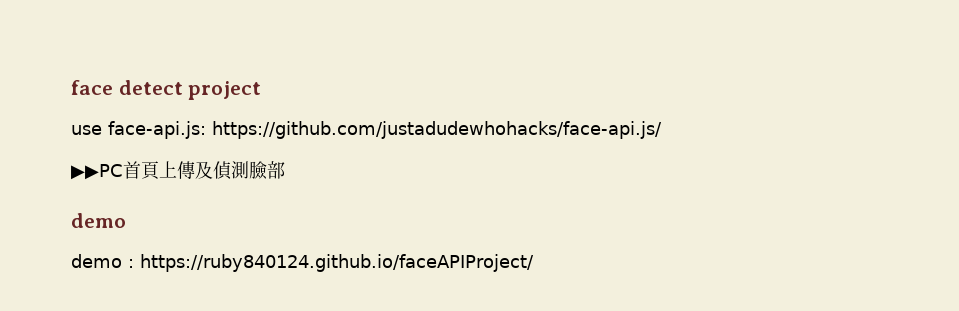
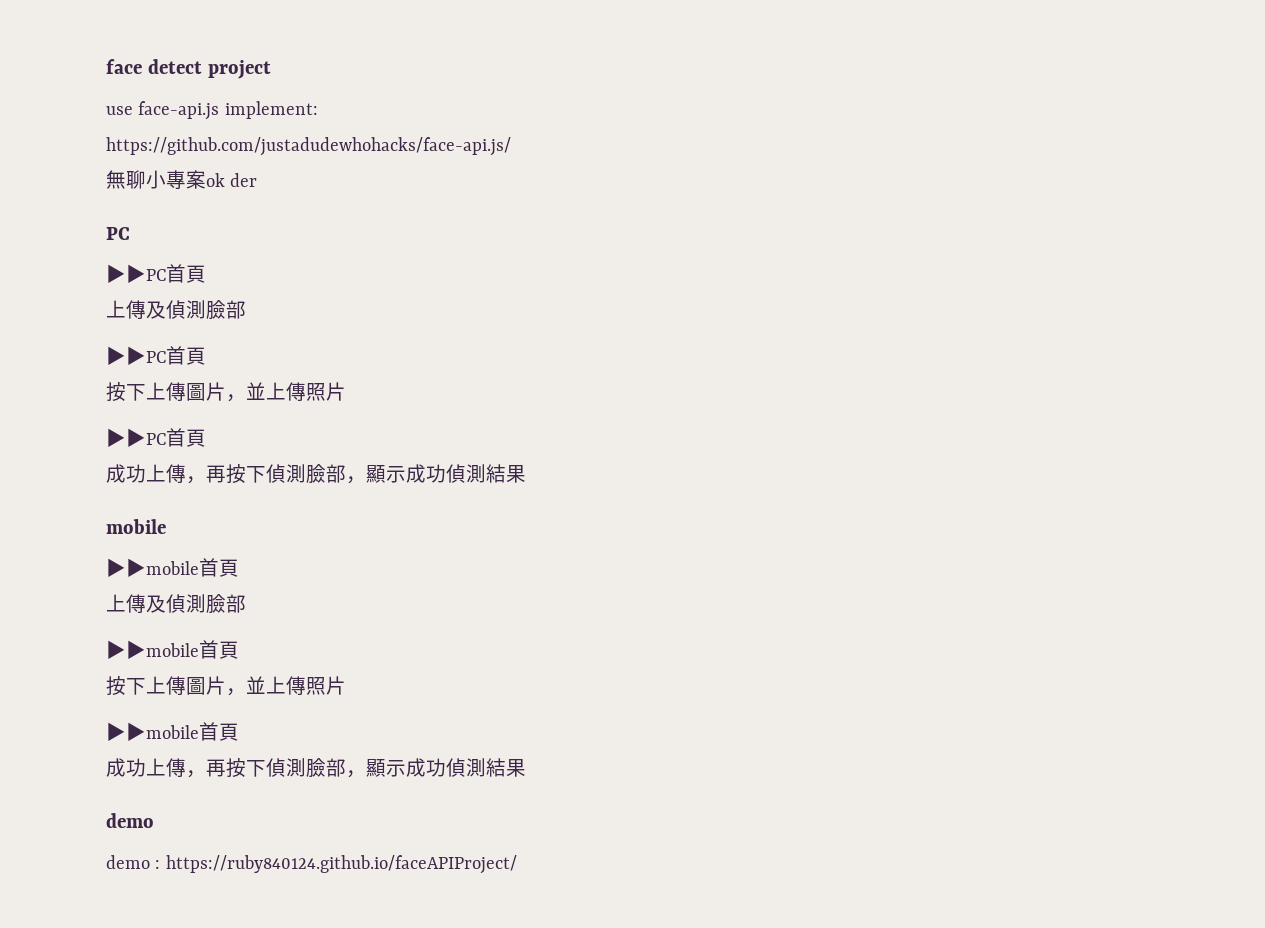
- use face-api.js: https://github.com/justadudewhohacks/face-api.js/
+ use face-api.js implement:
+ https://github.com/justadudewhohacks/face-api.js/
- ▶▶PC首頁上傳及偵測臉部
+ 無聊小專案ok der
+ PC
+ ▶▶PC首頁
+ 上傳及偵測臉部
+ ▶▶PC首頁
+ 按下上傳圖片，並上傳照片
+ ▶▶PC首頁
+ 成功上傳，再按下偵測臉部，顯示成功偵測結果
+ mobile
+ ▶▶mobile首頁
+ 上傳及偵測臉部
+ ▶▶mobile首頁
+ 按下上傳圖片，並上傳照片
+ ▶▶mobile首頁
+ 成功上傳，再按下偵測臉部，顯示成功偵測結果

